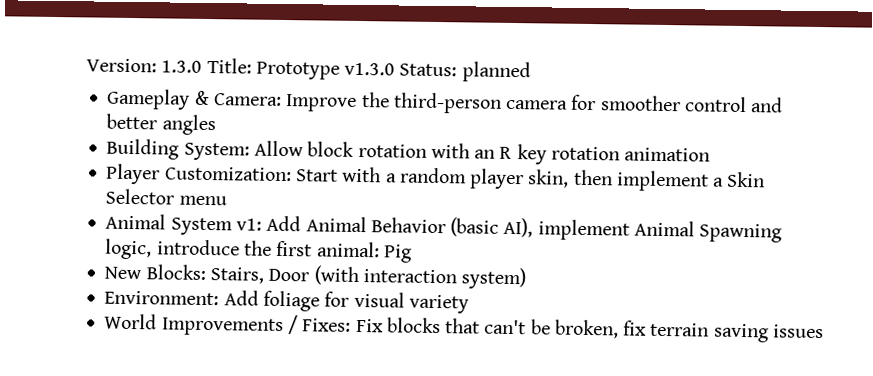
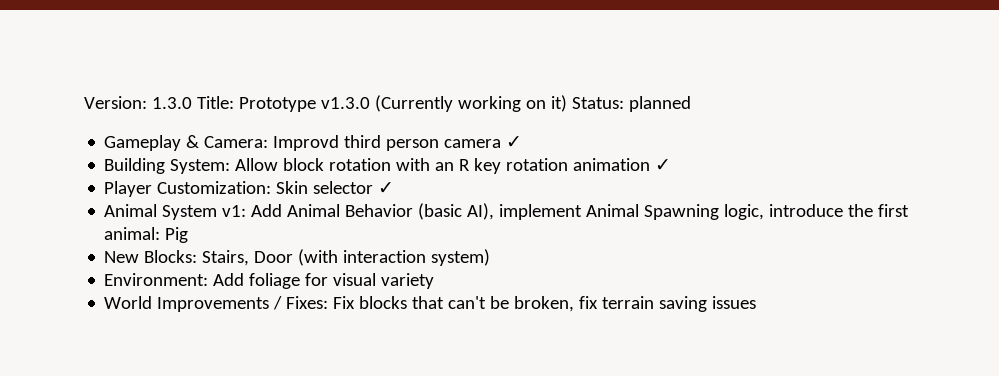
- Version: 1.3.0 Title: Prototype v1.3.0 Status: planned
+ Version: 1.3.0 Title: Prototype v1.3.0 (Currently working on it) Status: planned
- Gameplay & Camera: Improve the third-person camera for smoother control and better angles
+ Gameplay & Camera: Improvd third person camera ✓
- Building System: Allow block rotation with an R key rotation animation
+ Building System: Allow block rotation with an R key rotation animation ✓
- Player Customization: Start with a random player skin, then implement a Skin Selector menu
+ Player Customization: Skin selector ✓

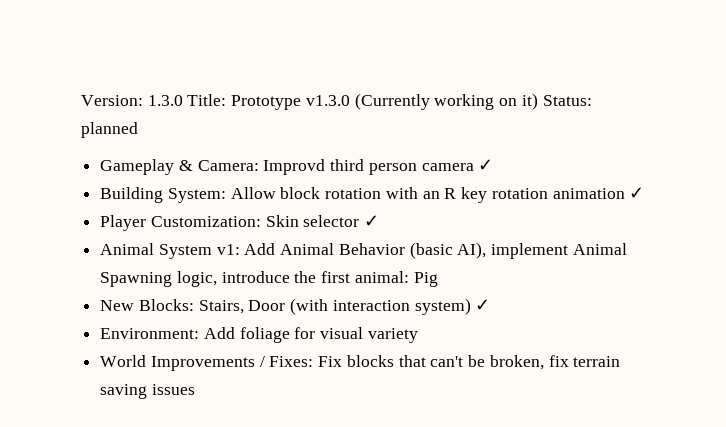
- New Blocks: Stairs, Door (with interaction system)
+ New Blocks: Stairs, Door (with interaction system) ✓

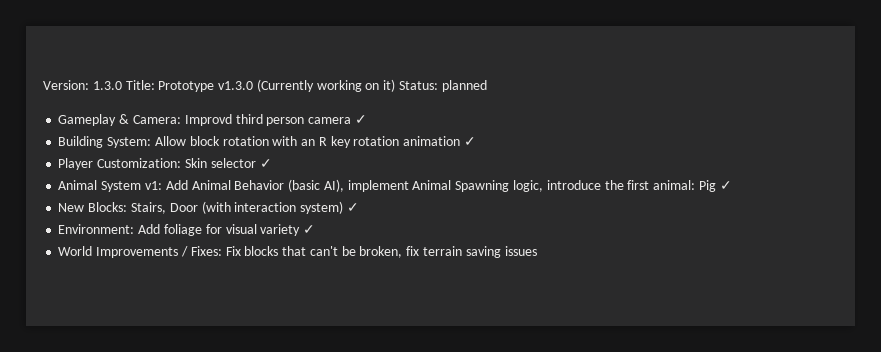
- Animal System v1: Add Animal Behavior (basic AI), implement Animal Spawning logic, introduce the first animal: Pig
+ Animal System v1: Add Animal Behavior (basic AI), implement Animal Spawning logic, introduce the first animal: Pig ✓
- Environment: Add foliage for visual variety
+ Environment: Add foliage for visual variety ✓

